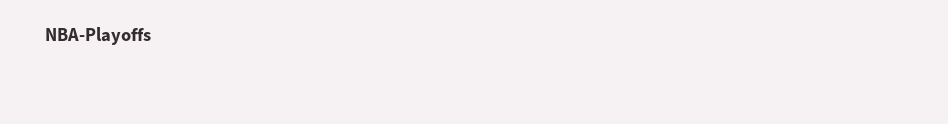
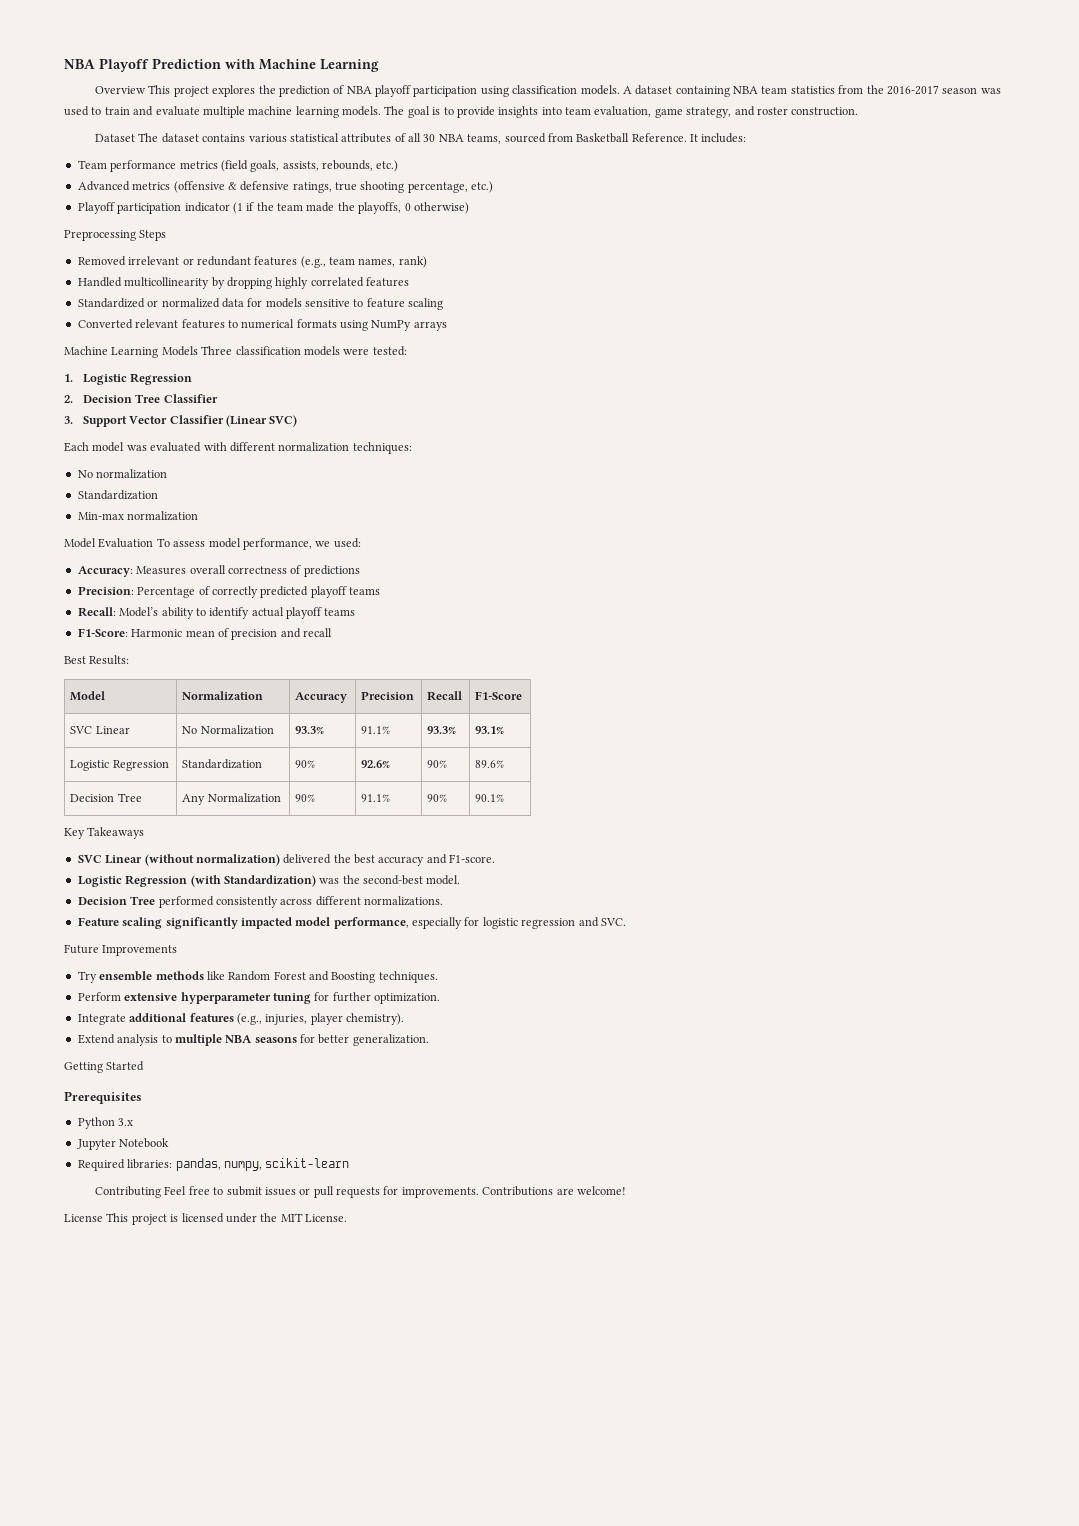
- NBA-Playoffs
+ NBA Playoff Prediction with Machine Learning
+ Overview This project explores the prediction of NBA playoff participation using classification models. A dataset containing NBA team statistics from the 2016-2017 season was used to train and evaluate multiple machine learning models. The goal is to provide insights into team evaluation, game strategy, and roster construction.
+ Dataset The dataset contains various statistical attributes of all 30 NBA teams, sourced from Basketball Reference. It includes:
+ Team performance metrics (field goals, assists, rebounds, etc.)
+ Advanced metrics (offensive & defensive ratings, true shooting percentage, etc.)
+ Playoff participation indicator (1 if the team made the playoffs, 0 otherwise)
+ Preprocessing Steps
+ Removed irrelevant or redundant features (e.g., team names, rank)
+ Handled multicollinearity by dropping highly correlated features
+ Standardized or normalized data for models sensitive to feature scaling
+ Converted relevant features to numerical formats using NumPy arrays
+ Machine Learning Models Three classification models were tested:
+ 1. Logistic Regression
+ 2. Decision Tree Classifier
+ 3. Support Vector Classifier (Linear SVC)
+ Each model was evaluated with different normalization techniques:
+ No normalization
+ Standardization
+ Min-max normalization
+ Model Evaluation To assess model performance, we used:
+ Accuracy: Measures overall correctness of predictions
+ Precision: Percentage of correctly predicted playoff teams
+ Recall: Model’s ability to identify actual playoff teams
+ F1-Score: Harmonic mean of precision and recall
+ Best Results:
+ Model | Normalization | Accuracy | Precision | Recall | F1-Score
+ SVC Linear | No Normalization | 93.3% | 91.1% | 93.3% | 93.1%
+ Logistic Regression | Standardization | 90% | 92.6% | 90% | 89.6%
+ Decision Tree | Any Normalization | 90% | 91.1% | 90% | 90.1%
+ Key Takeaways
+ SVC Linear (without normalization) delivered the best accuracy and F1-score.
+ Logistic Regression (with Standardization) was the second-best model.
+ Decision Tree performed consistently across different normalizations.
+ Feature scaling significantly impacted model performance, especially for logistic regression and SVC.
+ Future Improvements
+ Try ensemble methods like Random Forest and Boosting techniques.
+ Perform extensive hyperparameter tuning for further optimization.
+ Integrate additional features (e.g., injuries, player chemistry).
+ Extend analysis to multiple NBA seasons for better generalization.
+ Getting Started
+ Prerequisites
+ Python 3.x
+ Jupyter Notebook
+ Required libraries: pandas, numpy, scikit-learn
+ Contributing Feel free to submit issues or pull requests for improvements. Contributions are welcome!
+ License This project is licensed under the MIT License.

